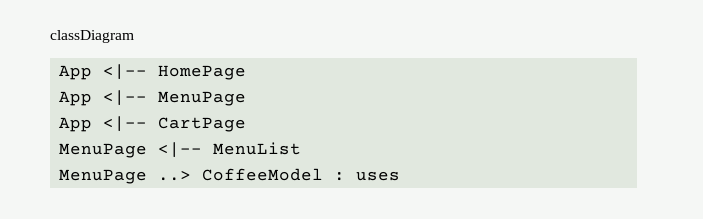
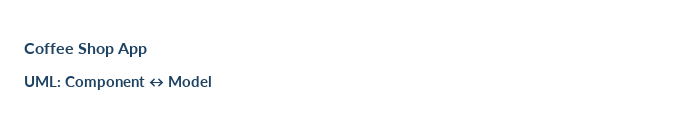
- classDiagram
- App <|-- HomePage
- App <|-- MenuPage
- App <|-- CartPage
- MenuPage <|-- MenuList
- MenuPage ..> CoffeeModel : uses
+ Coffee Shop App
+ UML: Component ↔ Model

